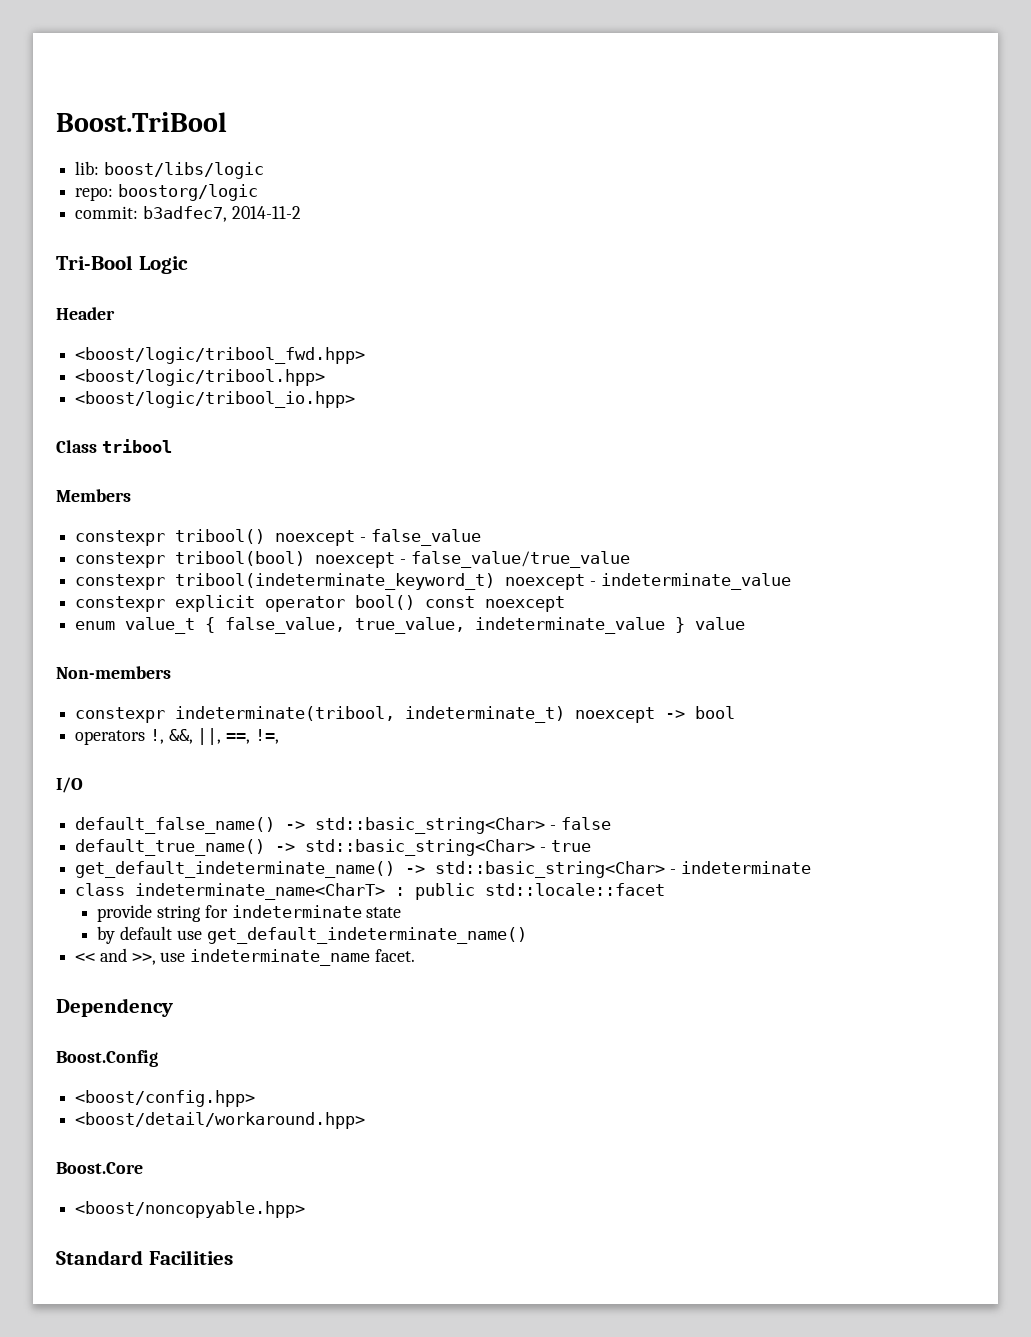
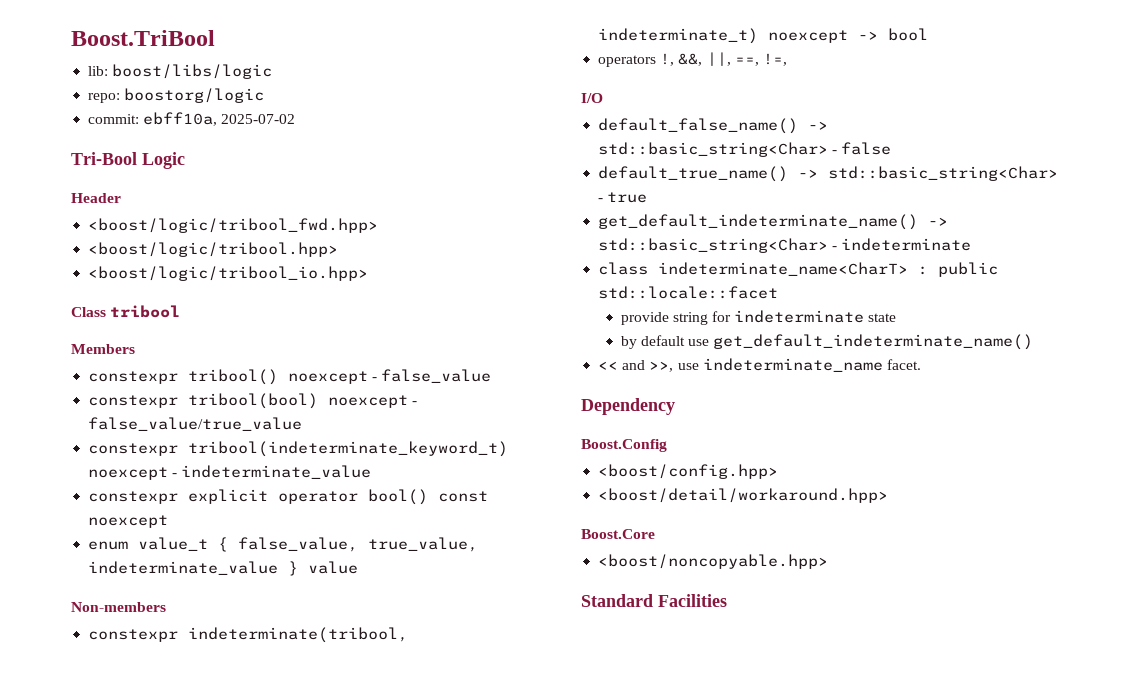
- commit: b3adfec7, 2014-11-2
+ commit: ebff10a, 2025-07-02

